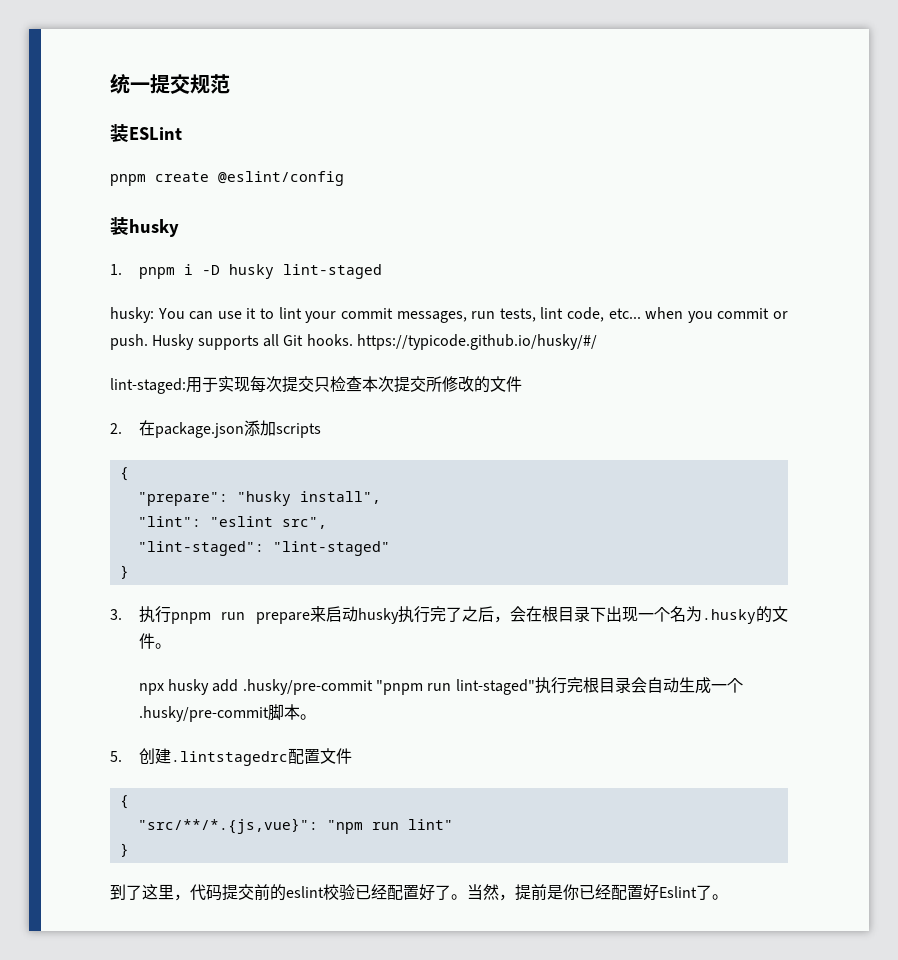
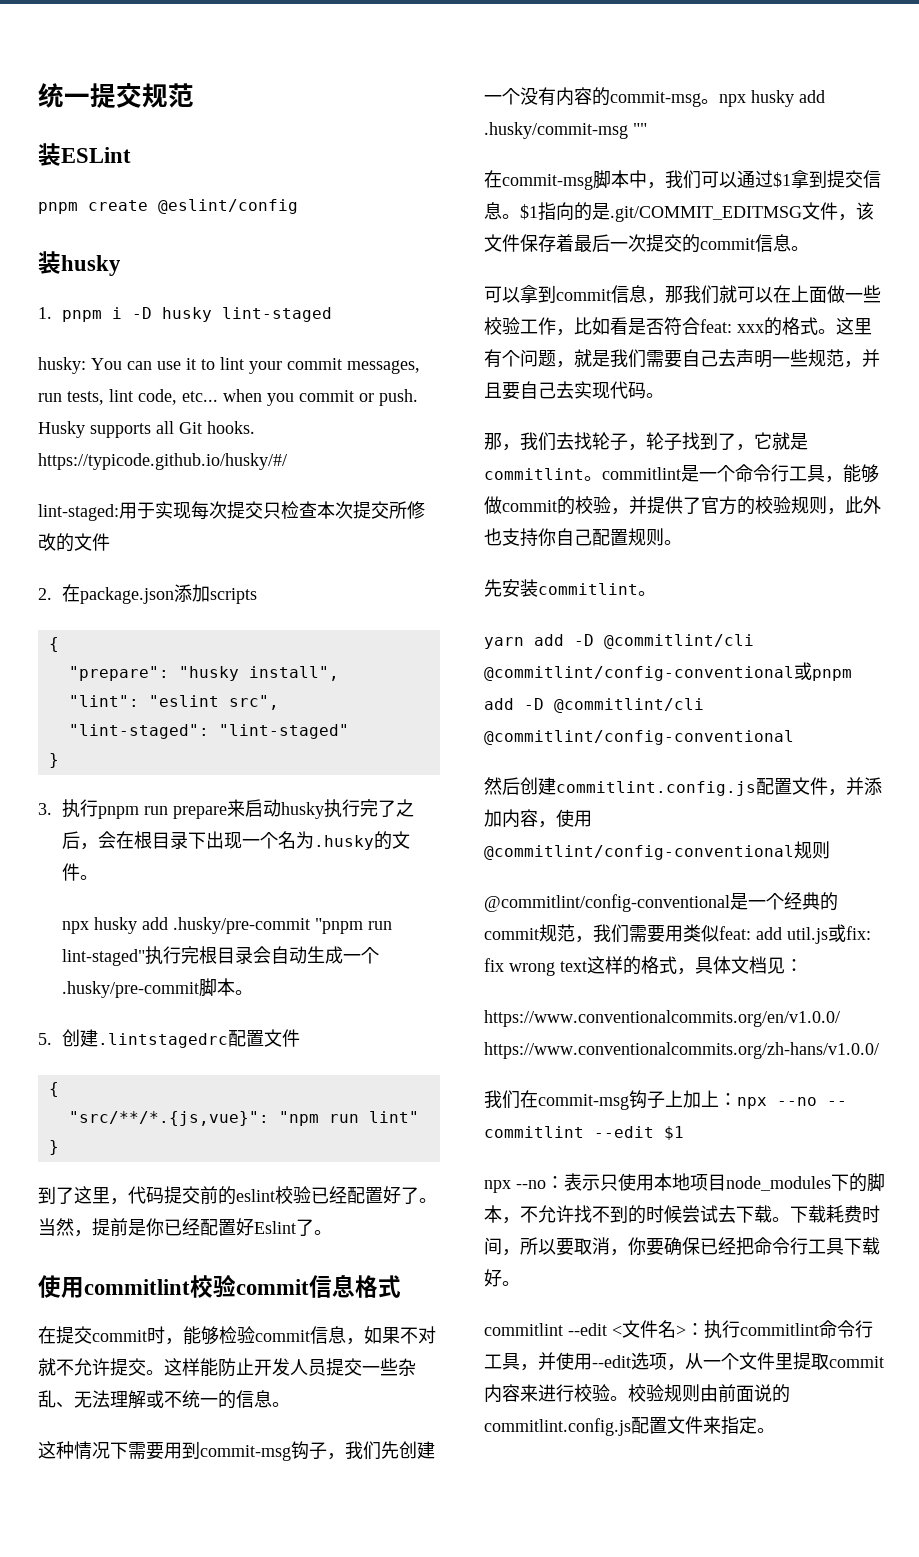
+ 使用commitlint校验commit信息格式
+ 在提交commit时，能够检验commit信息，如果不对就不允许提交。这样能防止开发人员提交一些杂乱、无法理解或不统一的信息。
+ 这种情况下需要用到commit-msg钩子，我们先创建一个没有内容的commit-msg。npx husky add .husky/commit-msg ""
+ 在commit-msg脚本中，我们可以通过$1拿到提交信息。$1指向的是.git/COMMIT_EDITMSG文件，该文件保存着最后一次提交的commit信息。
+ 可以拿到commit信息，那我们就可以在上面做一些校验工作，比如看是否符合feat: xxx的格式。这里有个问题，就是我们需要自己去声明一些规范，并且要自己去实现代码。
+ 那，我们去找轮子，轮子找到了，它就是commitlint。commitlint是一个命令行工具，能够做commit的校验，并提供了官方的校验规则，此外也支持你自己配置规则。
+ 先安装commitlint。
+ yarn add -D @commitlint/cli @commitlint/config-conventional或pnpm add -D @commitlint/cli @commitlint/config-conventional
+ 然后创建commitlint.config.js配置文件，并添加内容，使用@commitlint/config-conventional规则
+ @commitlint/config-conventional是一个经典的commit规范，我们需要用类似feat: add util.js或fix: fix wrong text这样的格式，具体文档见：
+ https://www.conventionalcommits.org/en/v1.0.0/ https://www.conventionalcommits.org/zh-hans/v1.0.0/
+ 我们在commit-msg钩子上加上：npx --no -- commitlint --edit $1
+ npx --no：表示只使用本地项目node_modules下的脚本，不允许找不到的时候尝试去下载。下载耗费时间，所以要取消，你要确保已经把命令行工具下载好。
+ commitlint --edit <文件名>：执行commitlint命令行工具，并使用--edit选项，从一个文件里提取commit内容来进行校验。校验规则由前面说的commitlint.config.js配置文件来指定。

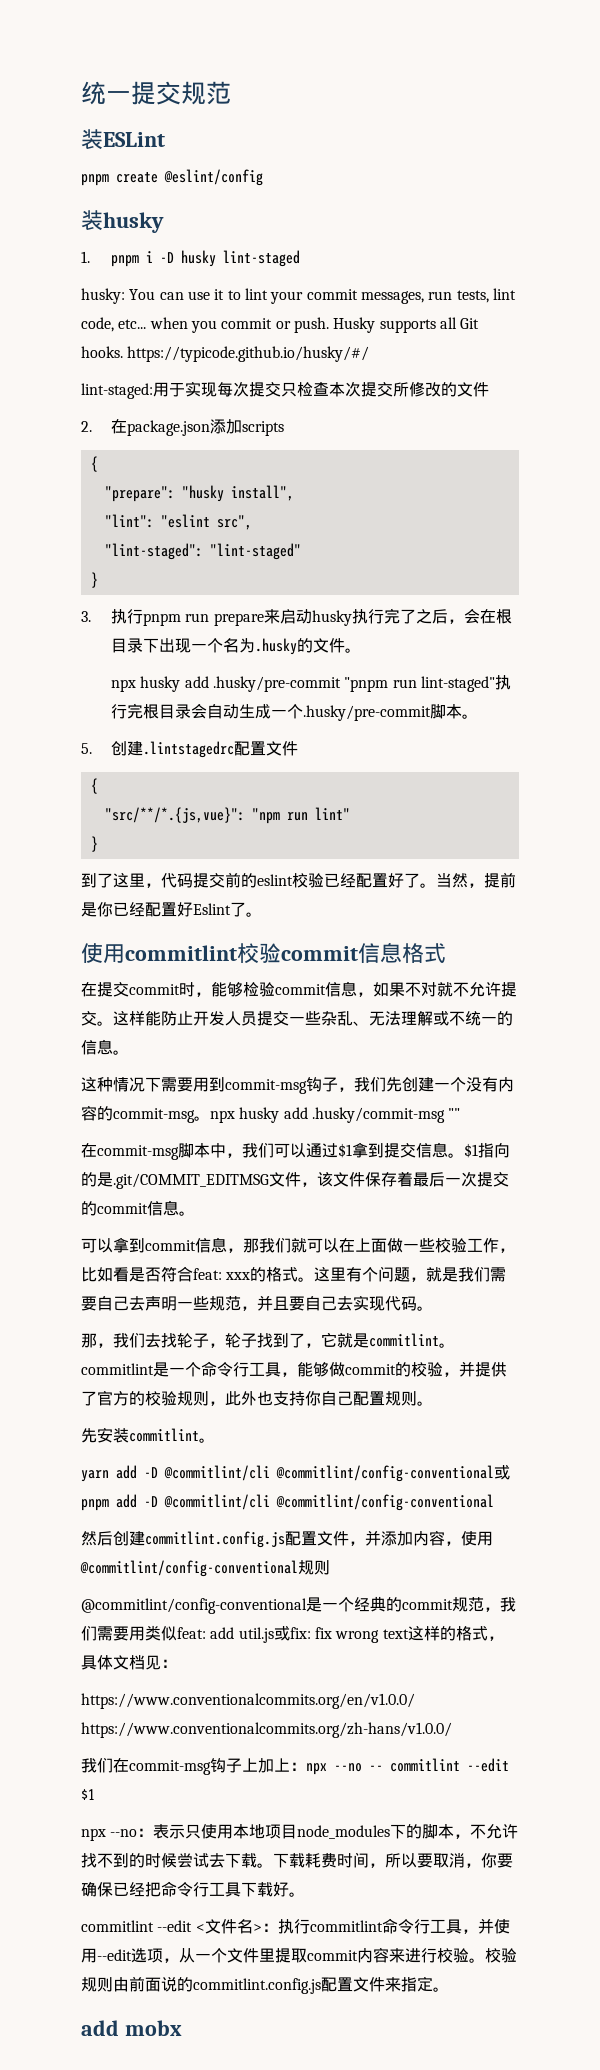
+ add mobx

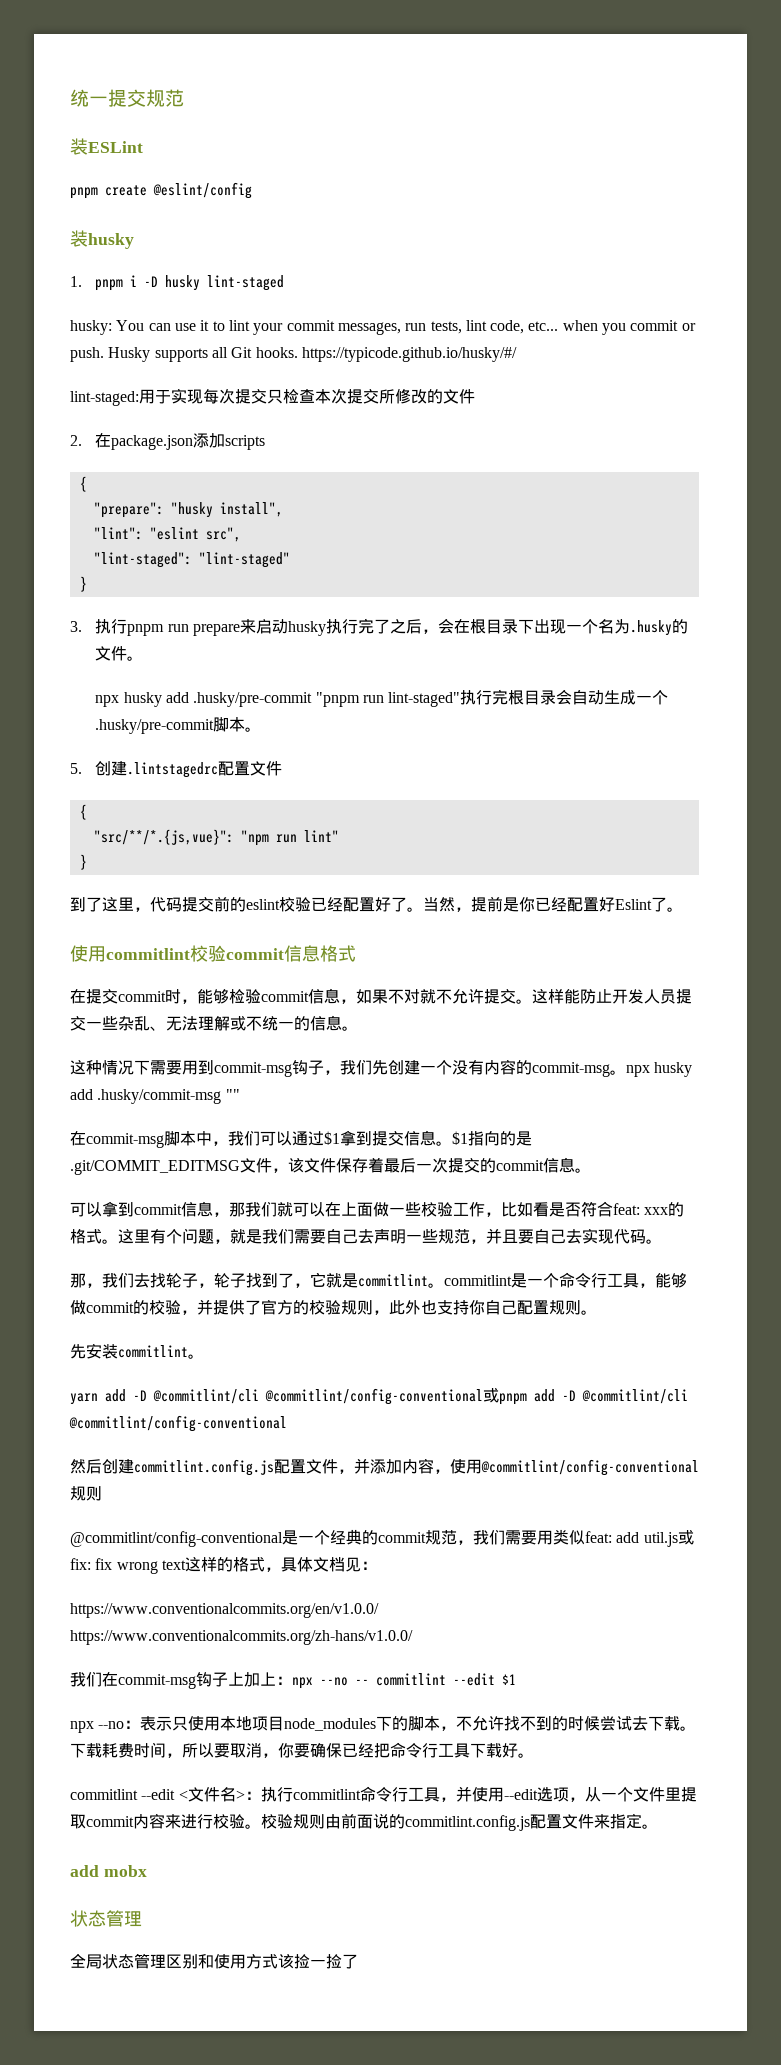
  add mobx
+ 状态管理
+ 全局状态管理区别和使用方式该捡一捡了

